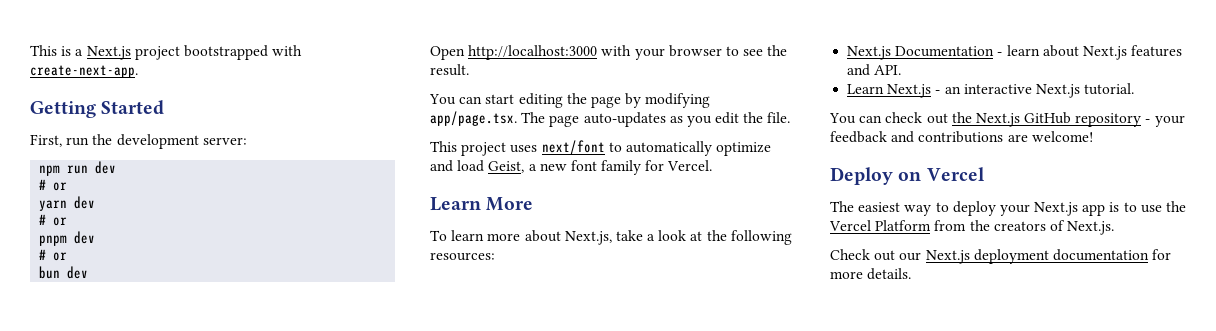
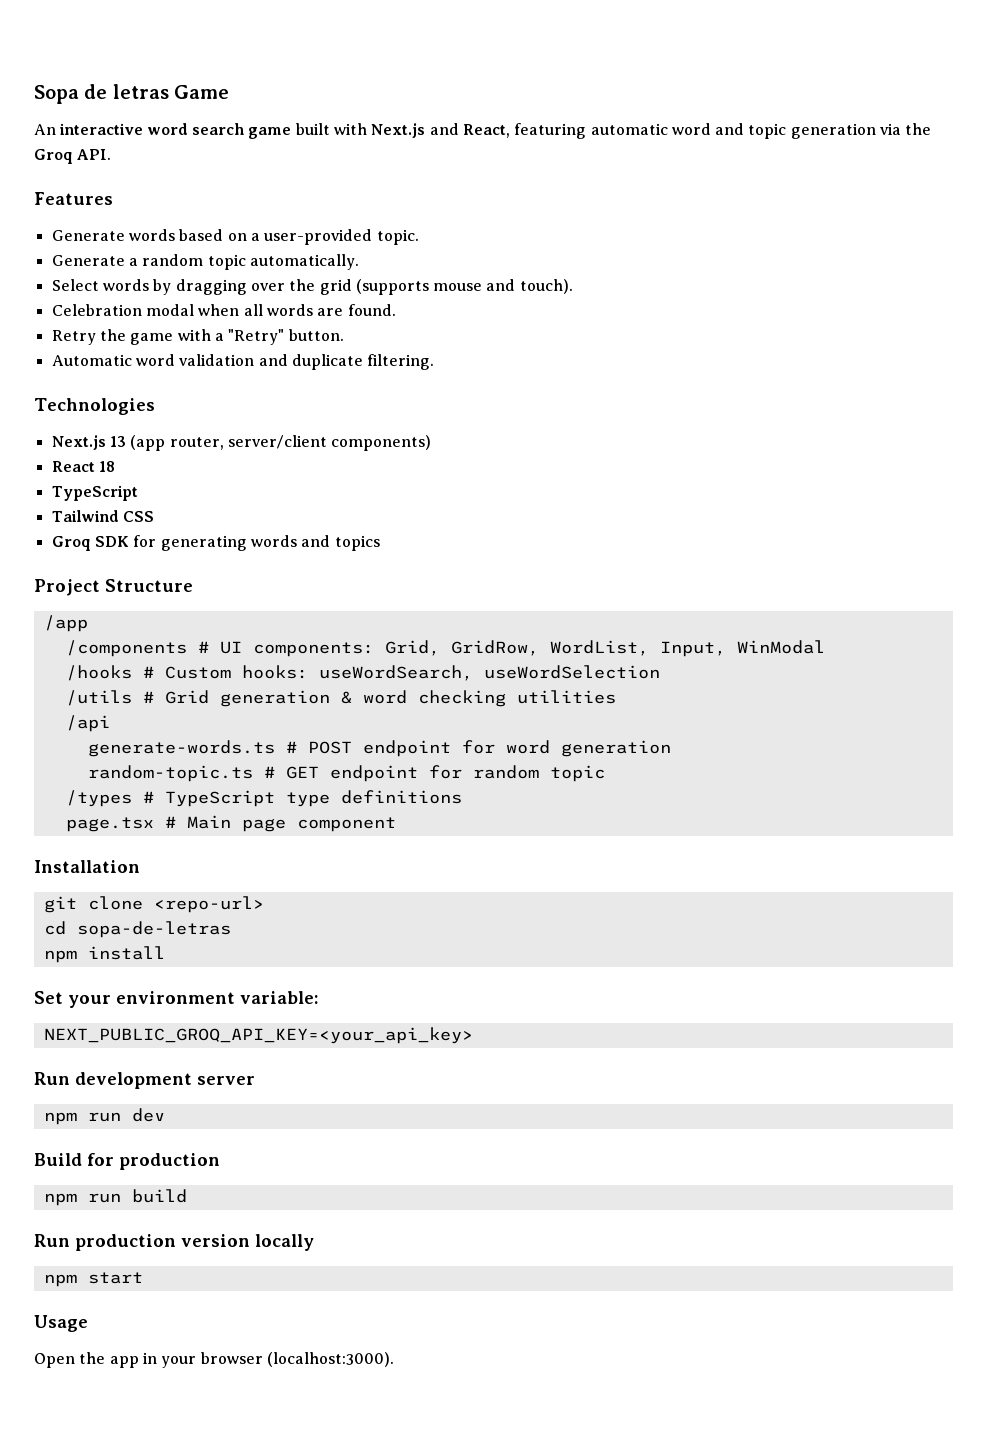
- This is a Next.js project bootstrapped with create-next-app.
- Getting Started
- First, run the development server:
+ Sopa de letras Game
+ An interactive word search game built with Next.js and React, featuring automatic word and topic generation via the Groq API.
+ Features
+ Generate words based on a user-provided topic.
+ Generate a random topic automatically.
+ Select words by dragging over the grid (supports mouse and touch).
+ Celebration modal when all words are found.
+ Retry the game with a "Retry" button.
+ Automatic word validation and duplicate filtering.
+ Technologies
+ Next.js 13 (app router, server/client components)
+ React 18
+ TypeScript
+ Tailwind CSS
+ Groq SDK for generating words and topics
+ Project Structure
+ /app
+ /components # UI components: Grid, GridRow, WordList, Input, WinModal
+ /hooks # Custom hooks: useWordSearch, useWordSelection
+ /utils # Grid generation & word checking utilities
+ /api
+ generate-words.ts # POST endpoint for word generation
+ random-topic.ts # GET endpoint for random topic
+ /types # TypeScript type definitions
+ page.tsx # Main page component
+ Installation
+ git clone <repo-url>
+ cd sopa-de-letras
+ npm install
+ Set your environment variable:
+ NEXT_PUBLIC_GROQ_API_KEY=<your_api_key>
+ Run development server
  npm run dev
- # or
- yarn dev
- # or
- pnpm dev
- # or
- bun dev
- Open http://localhost:3000 with your browser to see the result.
- You can start editing the page by modifying app/page.tsx. The page auto-updates as you edit the file.
- This project uses next/font to automatically optimize and load Geist, a new font family for Vercel.
- Learn More
- To learn more about Next.js, take a look at the following resources:
- Next.js Documentation - learn about Next.js features and API.
- Learn Next.js - an interactive Next.js tutorial.
- You can check out the Next.js GitHub repository - your feedback and contributions are welcome!
- Deploy on Vercel
- The easiest way to deploy your Next.js app is to use the Vercel Platform from the creators of Next.js.
- Check out our Next.js deployment documentation for more details.
+ Build for production
+ npm run build
+ Run production version locally
+ npm start
+ Usage
+ Open the app in your browser (localhost:3000).

